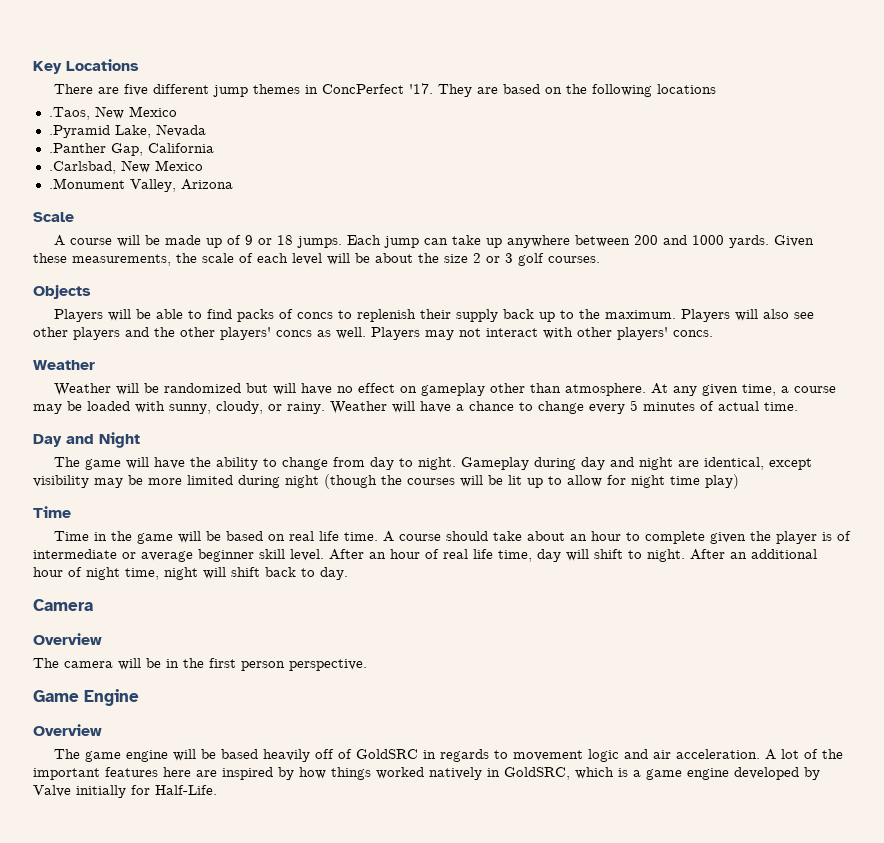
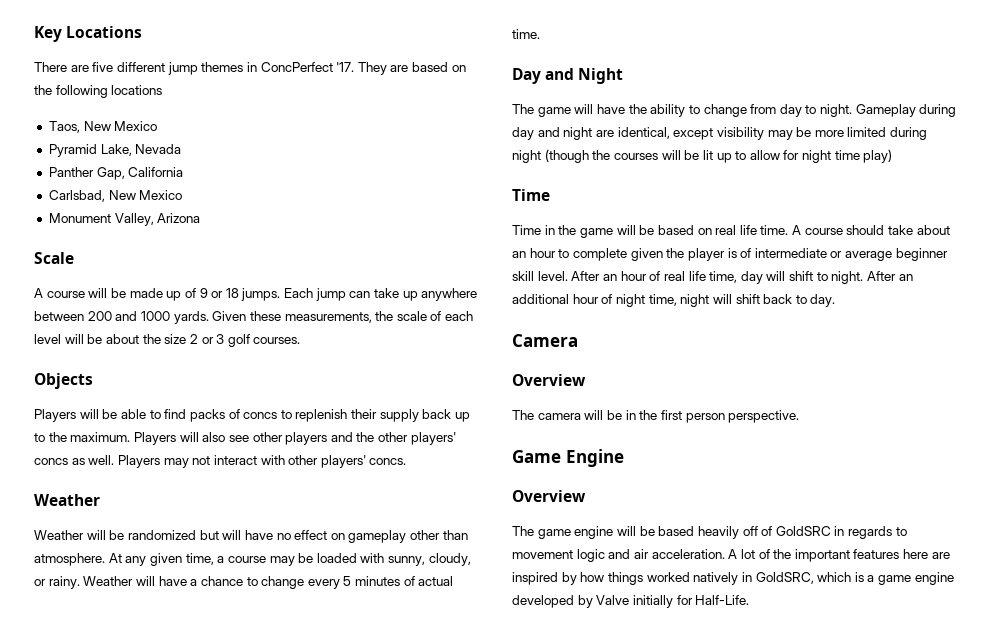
- .Taos, New Mexico
- .Pyramid Lake, Nevada
+ Taos, New Mexico
+ Pyramid Lake, Nevada
- .Panther Gap, California
+ Panther Gap, California
- .Carlsbad, New Mexico
- .Monument Valley, Arizona
+ Carlsbad, New Mexico
+ Monument Valley, Arizona

